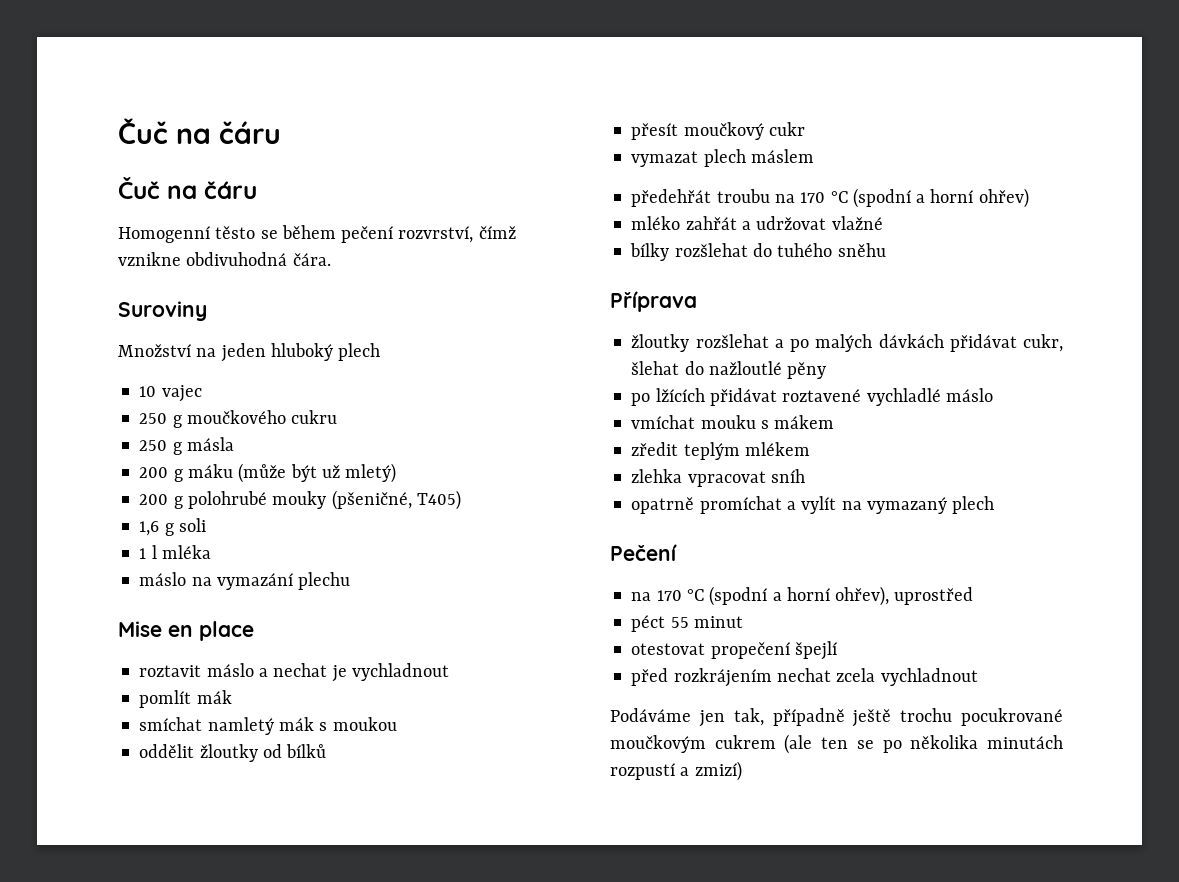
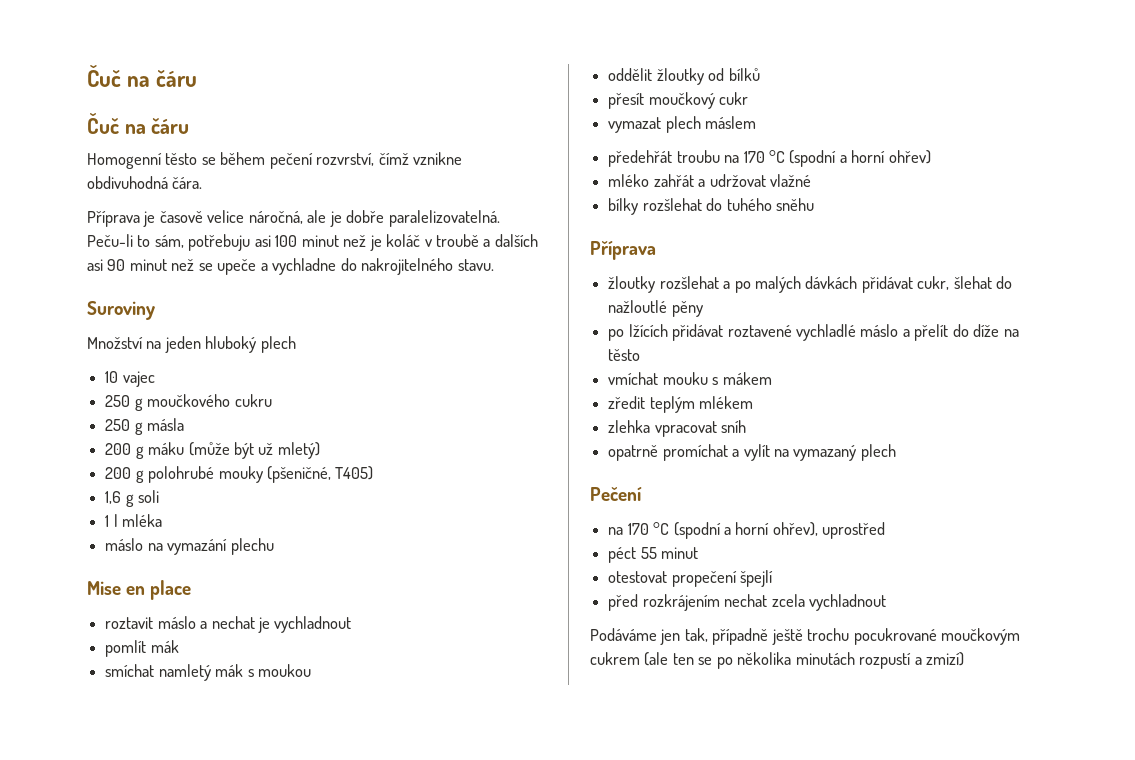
+ Příprava je časově velice náročná, ale je dobře paralelizovatelná. Peču-li to sám, potřebuju asi 100 minut než je koláč v troubě a dalších asi 90 minut než se upeče a vychladne do nakrojitelného stavu.
- po lžících přidávat roztavené vychladlé máslo
+ po lžících přidávat roztavené vychladlé máslo a přelít do díže na těsto

